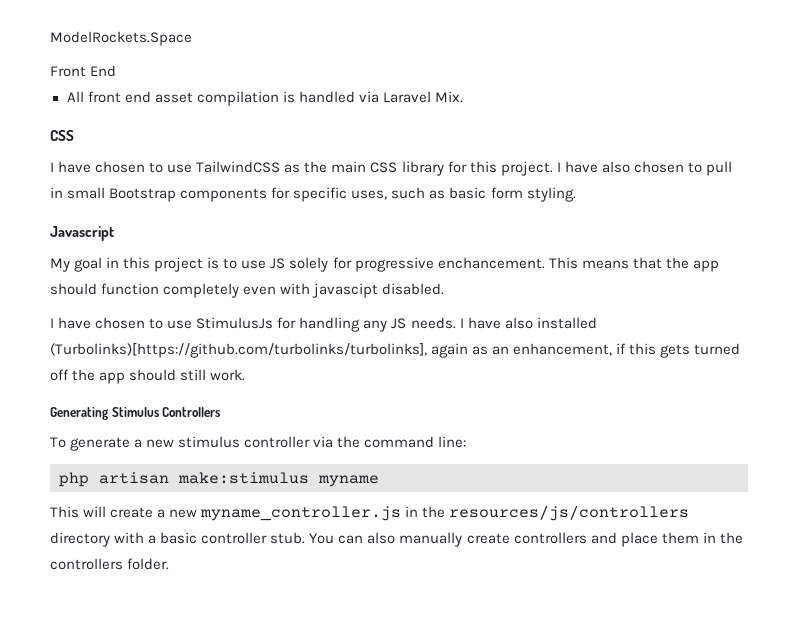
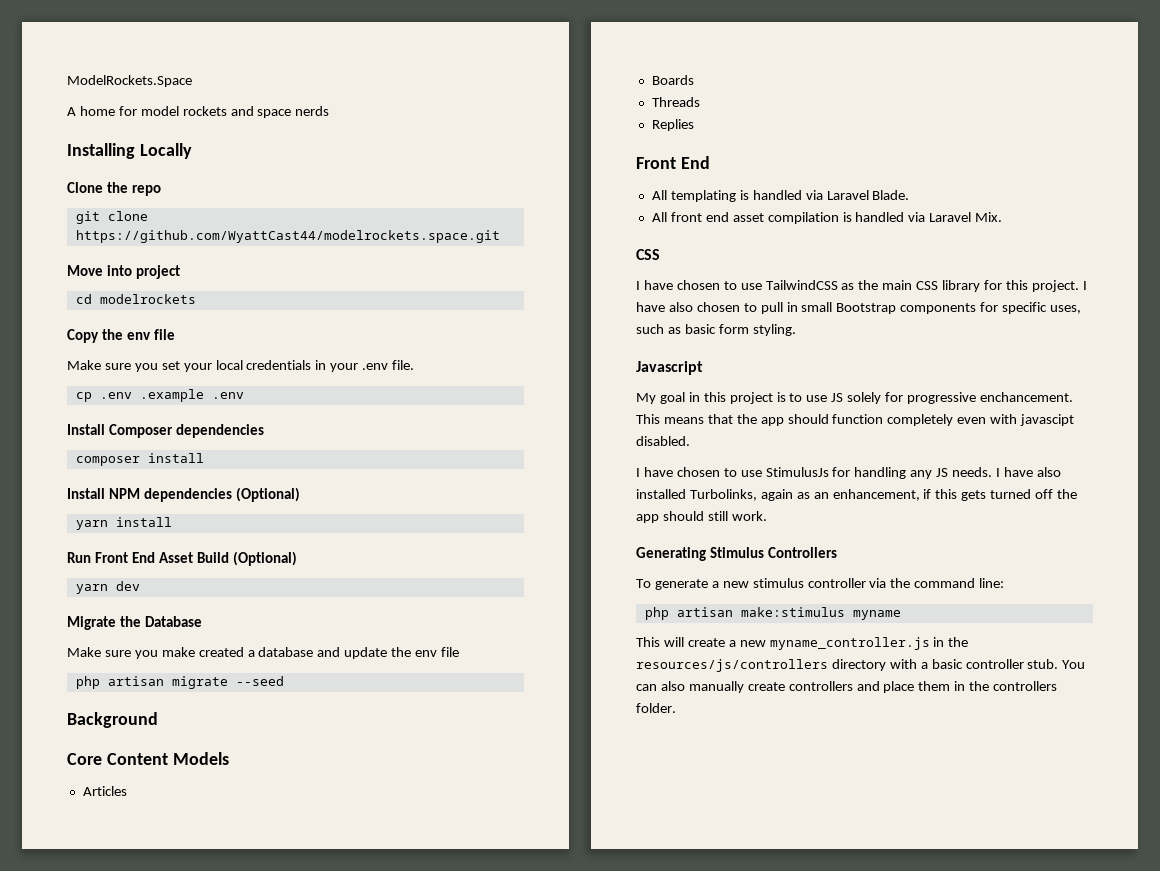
+ A home for model rockets and space nerds
+ Installing Locally
+ Clone the repo
+ git clone https://github.com/WyattCast44/modelrockets.space.git
+ Move into project
+ cd modelrockets
+ Copy the env file
+ Make sure you set your local credentials in your .env file.
+ cp .env .example .env
+ Install Composer dependencies
+ composer install
+ Install NPM dependencies (Optional)
+ yarn install
+ Run Front End Asset Build (Optional)
+ yarn dev
+ Migrate the Database
+ Make sure you make created a database and update the env file
+ php artisan migrate --seed
+ Background
+ Core Content Models
+ Articles
+ Boards
+ Threads
+ Replies
  Front End
+ All templating is handled via Laravel Blade.
- I have also installed (Turbolinks)[https://github.com/turbolinks/turbolinks], again as an enhancement, if this gets turned off the app should still work.
+ I have also installed Turbolinks, again as an enhancement, if this gets turned off the app should still work.

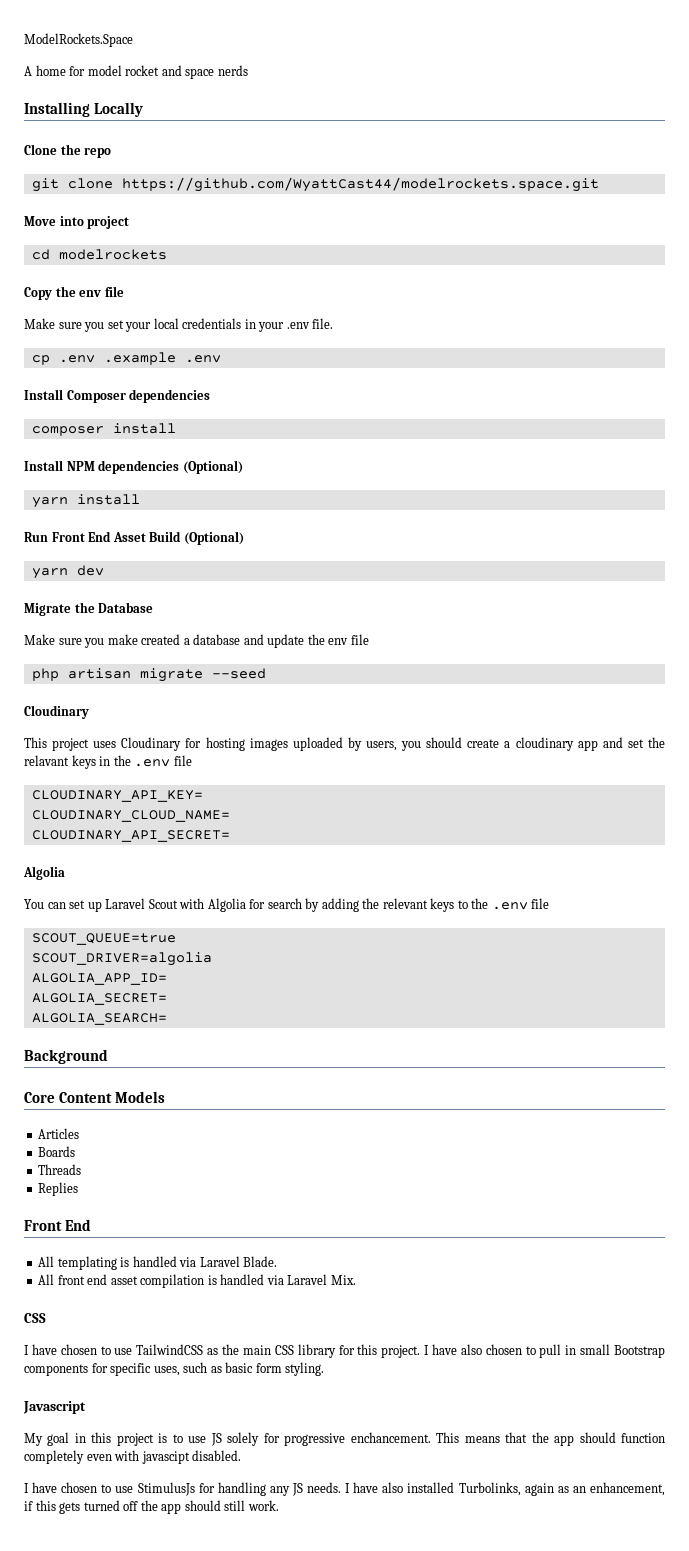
- A home for model rockets and space nerds
+ A home for model rocket and space nerds
  php artisan migrate --seed
+ Cloudinary
+ This project uses Cloudinary for hosting images uploaded by users, you should create a cloudinary app and set the relavant keys in the .env file
+ CLOUDINARY_API_KEY=
+ CLOUDINARY_CLOUD_NAME=
+ CLOUDINARY_API_SECRET=
+ Algolia
+ You can set up Laravel Scout with Algolia for search by adding the relevant keys to the .env file
+ SCOUT_QUEUE=true
+ SCOUT_DRIVER=algolia
+ ALGOLIA_APP_ID=
+ ALGOLIA_SECRET=
+ ALGOLIA_SEARCH=
- Generating Stimulus Controllers
- To generate a new stimulus controller via the command line:
- php artisan make:stimulus myname
- This will create a new myname_controller.js in the resources/js/controllers directory with a basic controller stub. You can also manually create controllers and place them in the controllers folder.

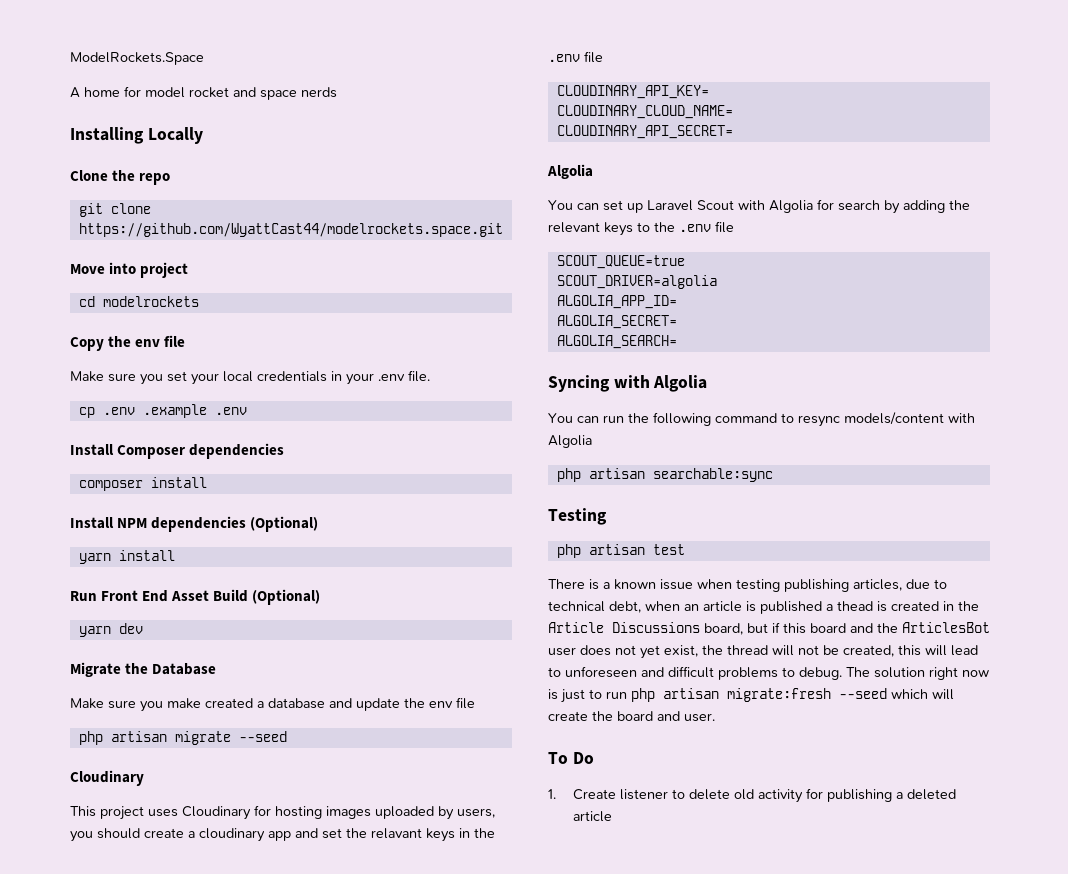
- Background
- Core Content Models
- Articles
- Boards
- Threads
- Replies
- Front End
- All templating is handled via Laravel Blade.
- All front end asset compilation is handled via Laravel Mix.
- CSS
- I have chosen to use TailwindCSS as the main CSS library for this project. I have also chosen to pull in small Bootstrap components for specific uses, such as basic form styling.
- Javascript
- My goal in this project is to use JS solely for progressive enchancement. This means that the app should function completely even with javascipt disabled.
- I have chosen to use StimulusJs for handling any JS needs. I have also installed Turbolinks, again as an enhancement, if this gets turned off the app should still work.
+ Syncing with Algolia
+ You can run the following command to resync models/content with Algolia
+ php artisan searchable:sync
+ Testing
+ php artisan test
+ There is a known issue when testing publishing articles, due to technical debt, when an article is published a thead is created in the Article Discussions board, but if this board and the ArticlesBot user does not yet exist, the thread will not be created, this will lead to unforeseen and difficult problems to debug. The solution right now is just to run php artisan migrate:fresh --seed which will create the board and user.
+ To Do
+ 1. Create listener to delete old activity for publishing a deleted article

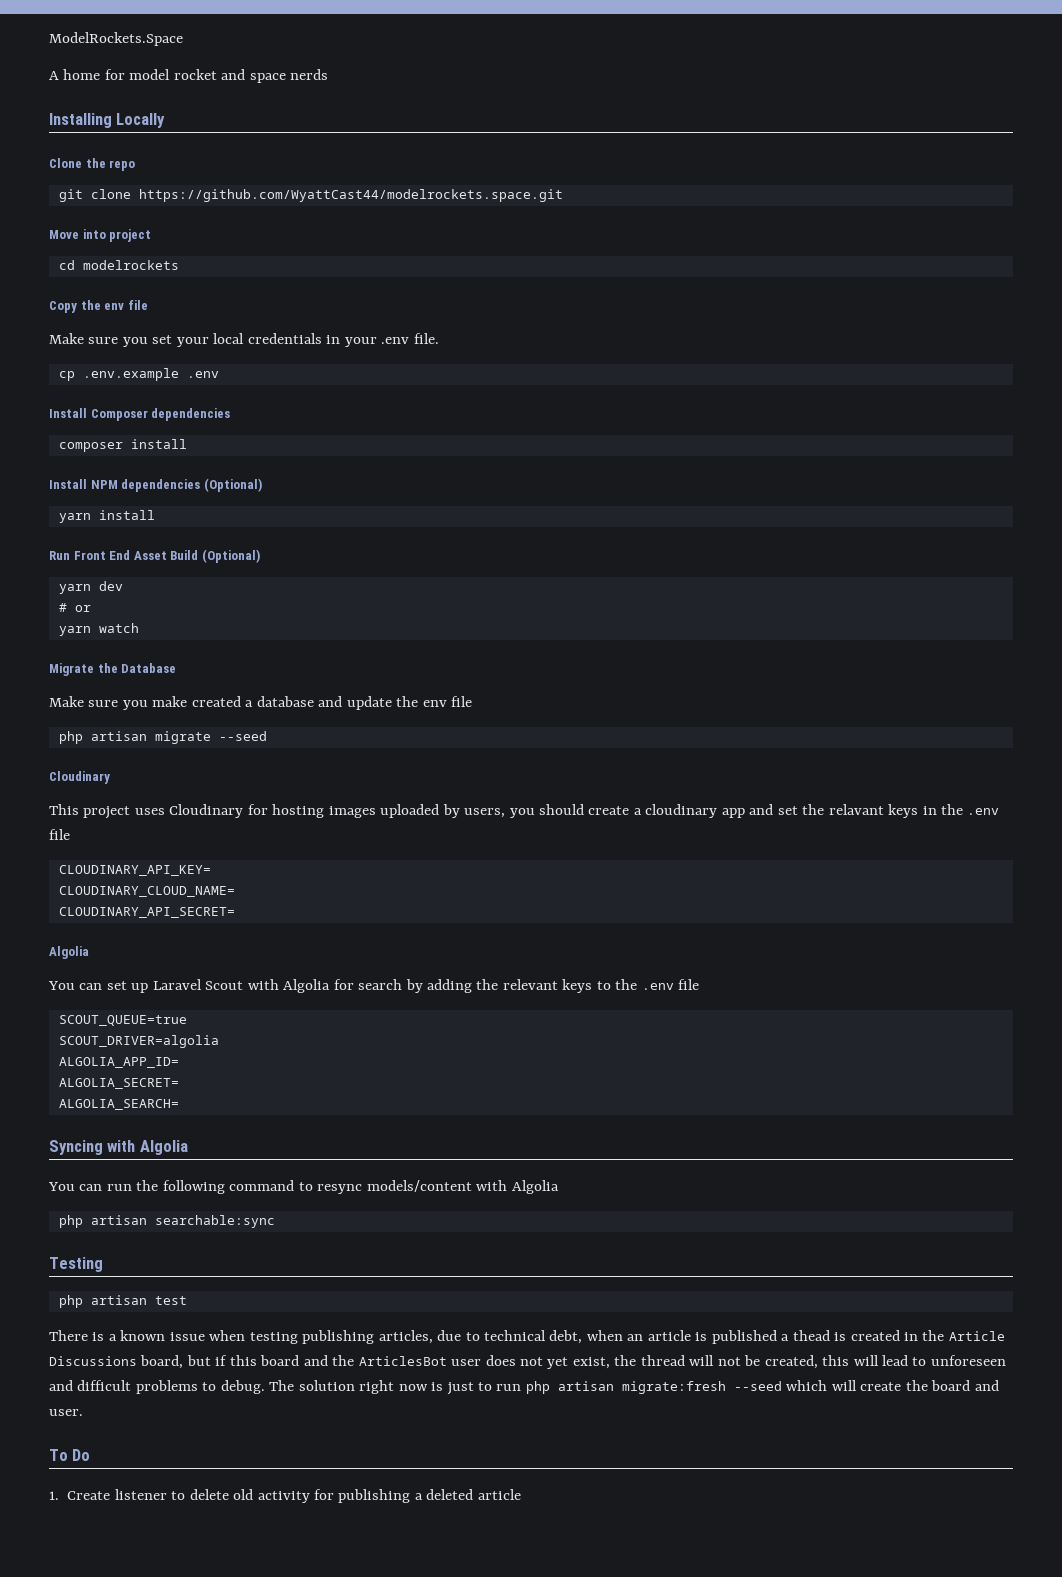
- cp .env .example .env
+ cp .env.example .env
+ # or
+ yarn watch

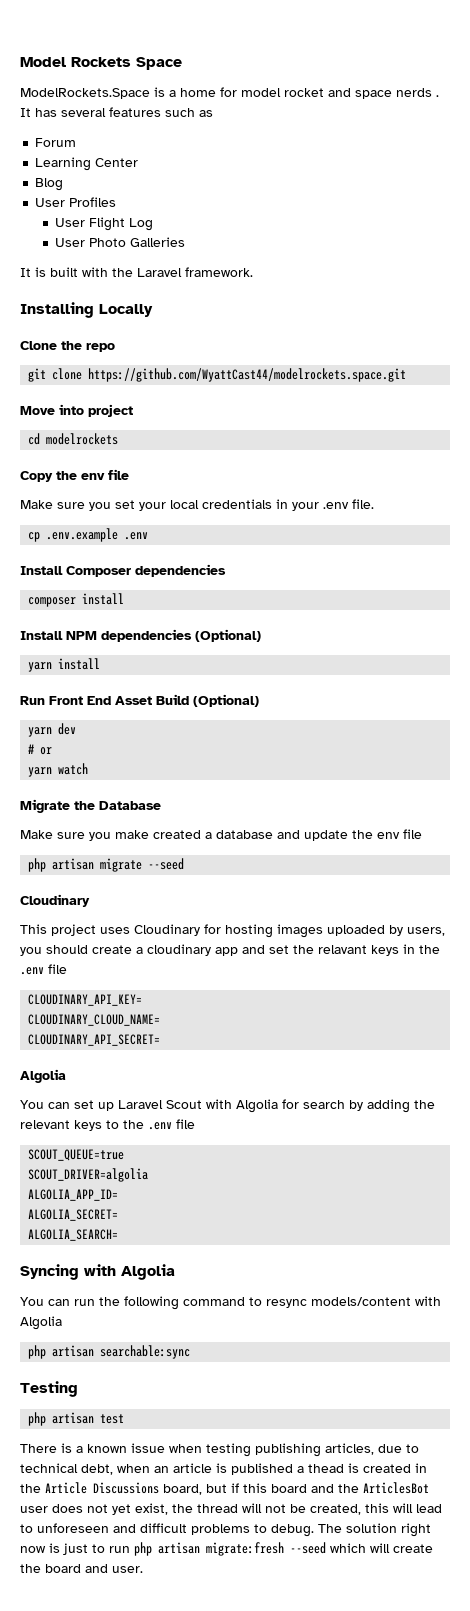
+ Model Rockets Space
- ModelRockets.Space
- A home for model rocket and space nerds
+ ModelRockets.Space is a home for model rocket and space nerds . It has several features such as
+ Forum
+ Learning Center
+ Blog
+ User Profiles
+ User Flight Log
+ User Photo Galleries
+ It is built with the Laravel framework.
- To Do
- 1. Create listener to delete old activity for publishing a deleted article

